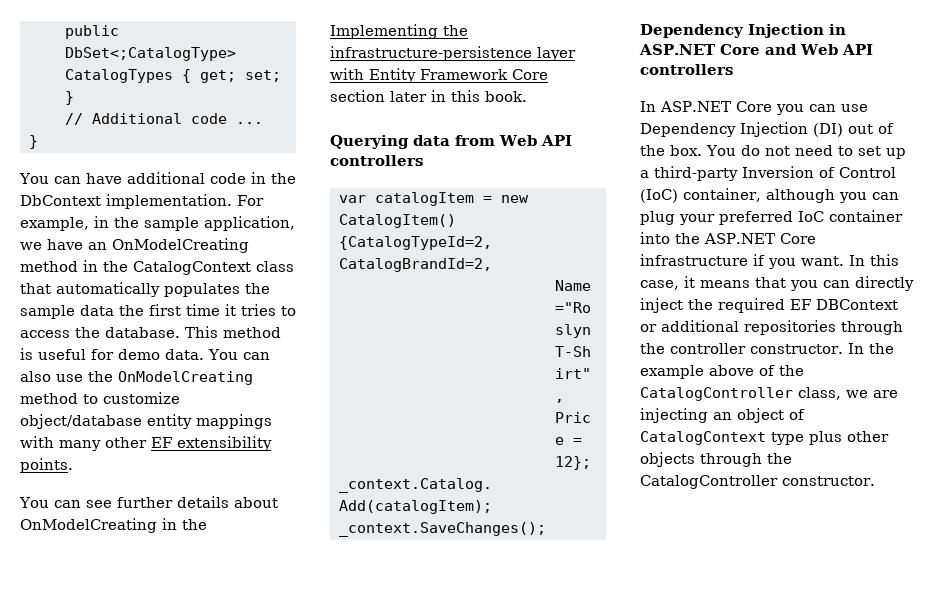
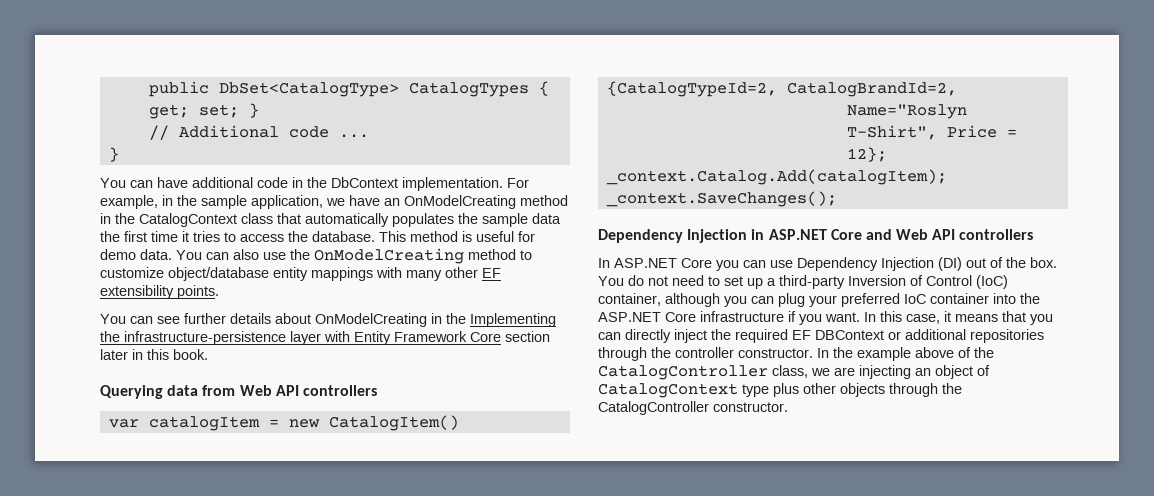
- public DbSet<;CatalogType> CatalogTypes { get; set; }
+ public DbSet<CatalogType> CatalogTypes { get; set; }

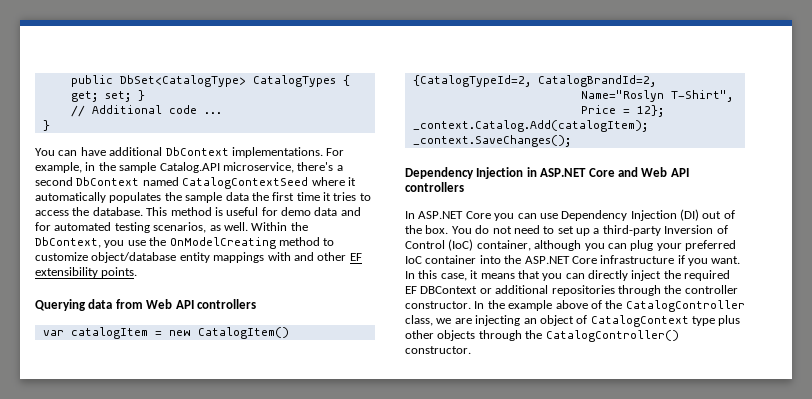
- You can have additional code in the DbContext implementation.
+ You can have additional DbContext implementations.
- For example, in the sample application, we have an OnModelCreating method in the CatalogContext class that automatically populates the sample data the first time it tries to access the database.
+ For example, in the sample Catalog.API microservice, there's a second DbContext named CatalogContextSeed where it automatically populates the sample data the first time it tries to access the database.
- This method is useful for demo data. You can also use the OnModelCreating method to customize object/database entity mappings with many other EF extensibility points.
+ This method is useful for demo data and for automated testing scenarios, as well. Within the DbContext, you use the OnModelCreating method to customize object/database entity mappings with and other EF extensibility points.
- You can see further details about OnModelCreating in the Implementing the infrastructure-persistence layer with Entity Framework Core section later in this book.
- In the example above of the CatalogController class, we are injecting an object of CatalogContext type plus other objects through the CatalogController constructor.
+ In the example above of the CatalogController class, we are injecting an object of CatalogContext type plus other objects through the CatalogController() constructor.

